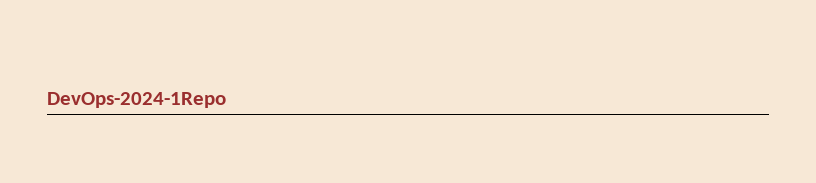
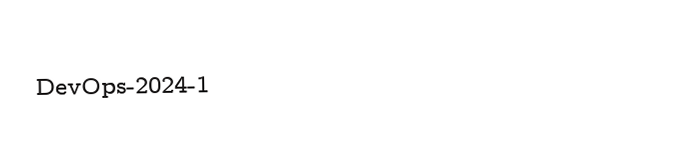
- DevOps-2024-1Repo
+ DevOps-2024-1

